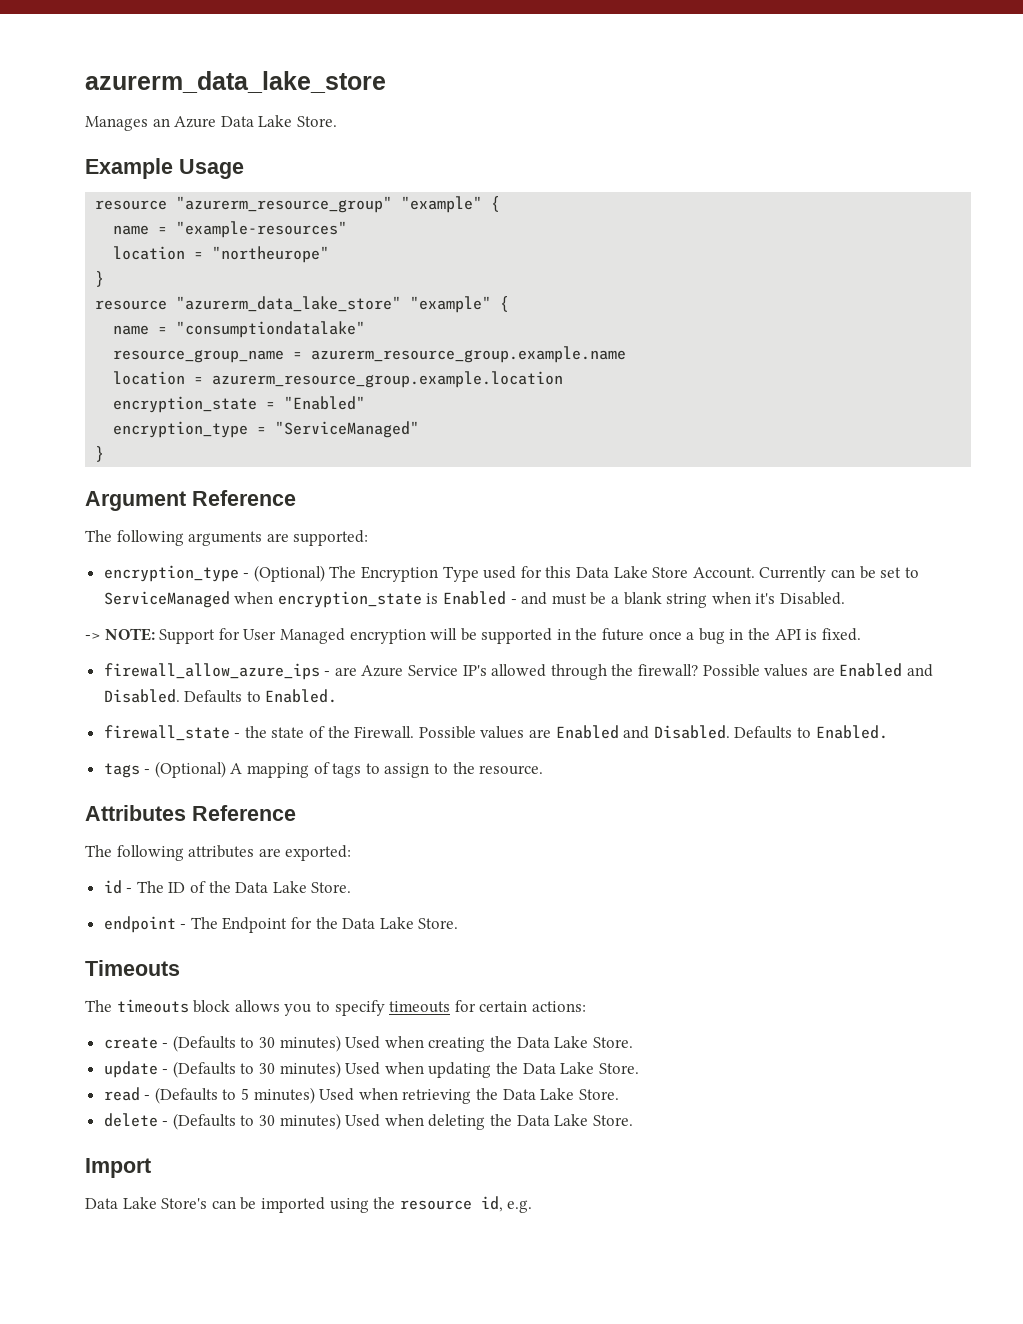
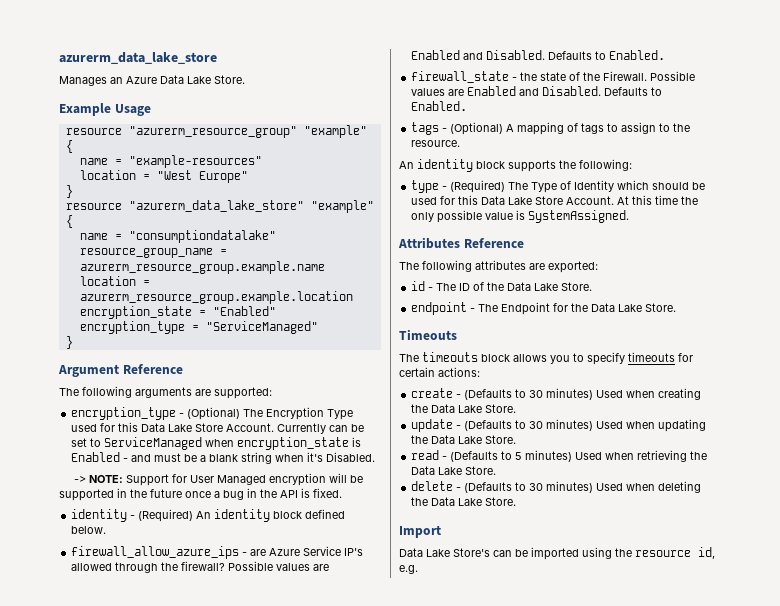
- location = "northeurope"
+ location = "West Europe"
+ identity - (Required) An identity block defined below.
+ An identity block supports the following:
+ type - (Required) The Type of Identity which should be used for this Data Lake Store Account. At this time the only possible value is SystemAssigned.

